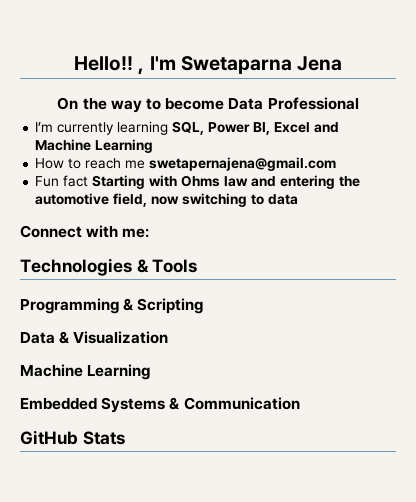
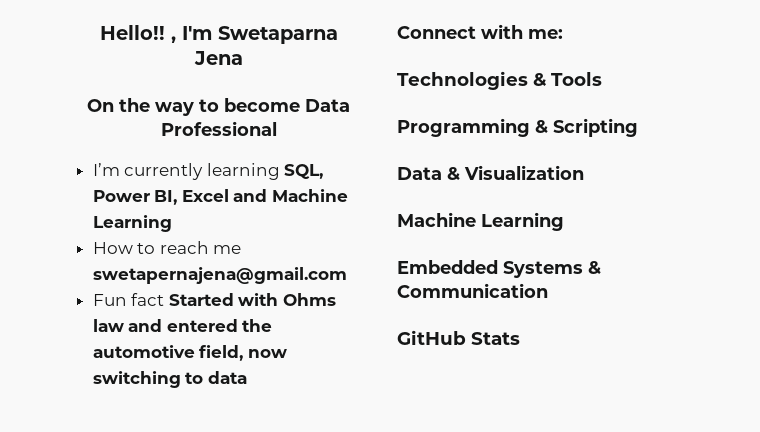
- Fun fact Starting with Ohms law and entering the automotive field, now switching to data
+ Fun fact Started with Ohms law and entered the automotive field, now switching to data

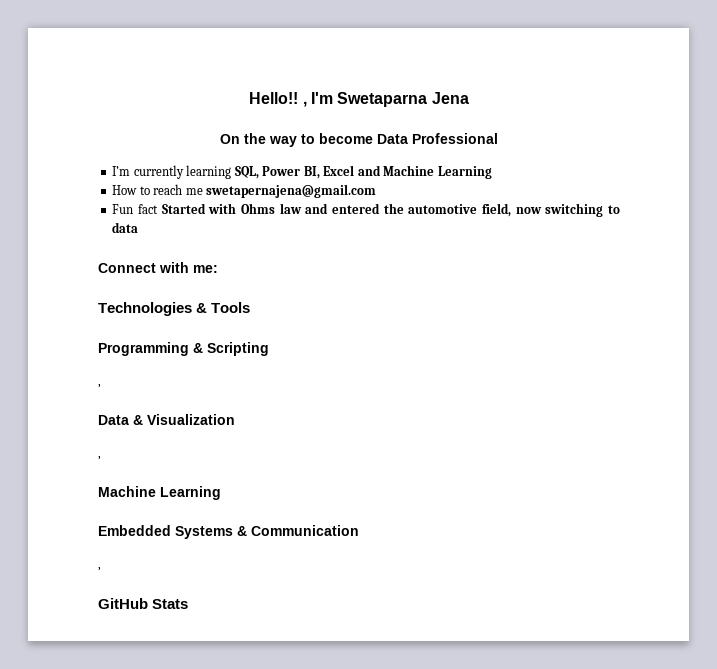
  Programming & Scripting
+ ,
  Data & Visualization
+ ,
  Embedded Systems & Communication
+ ,

